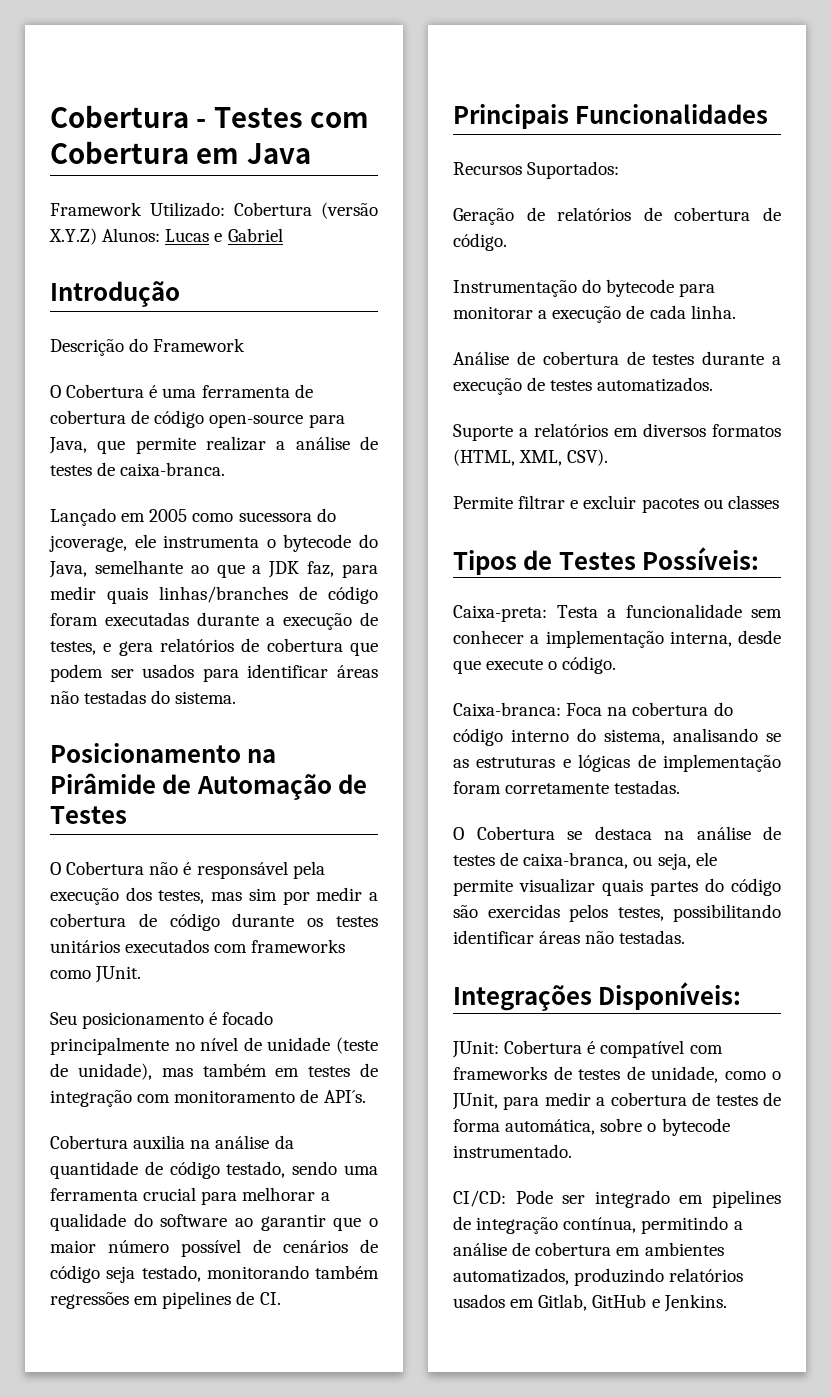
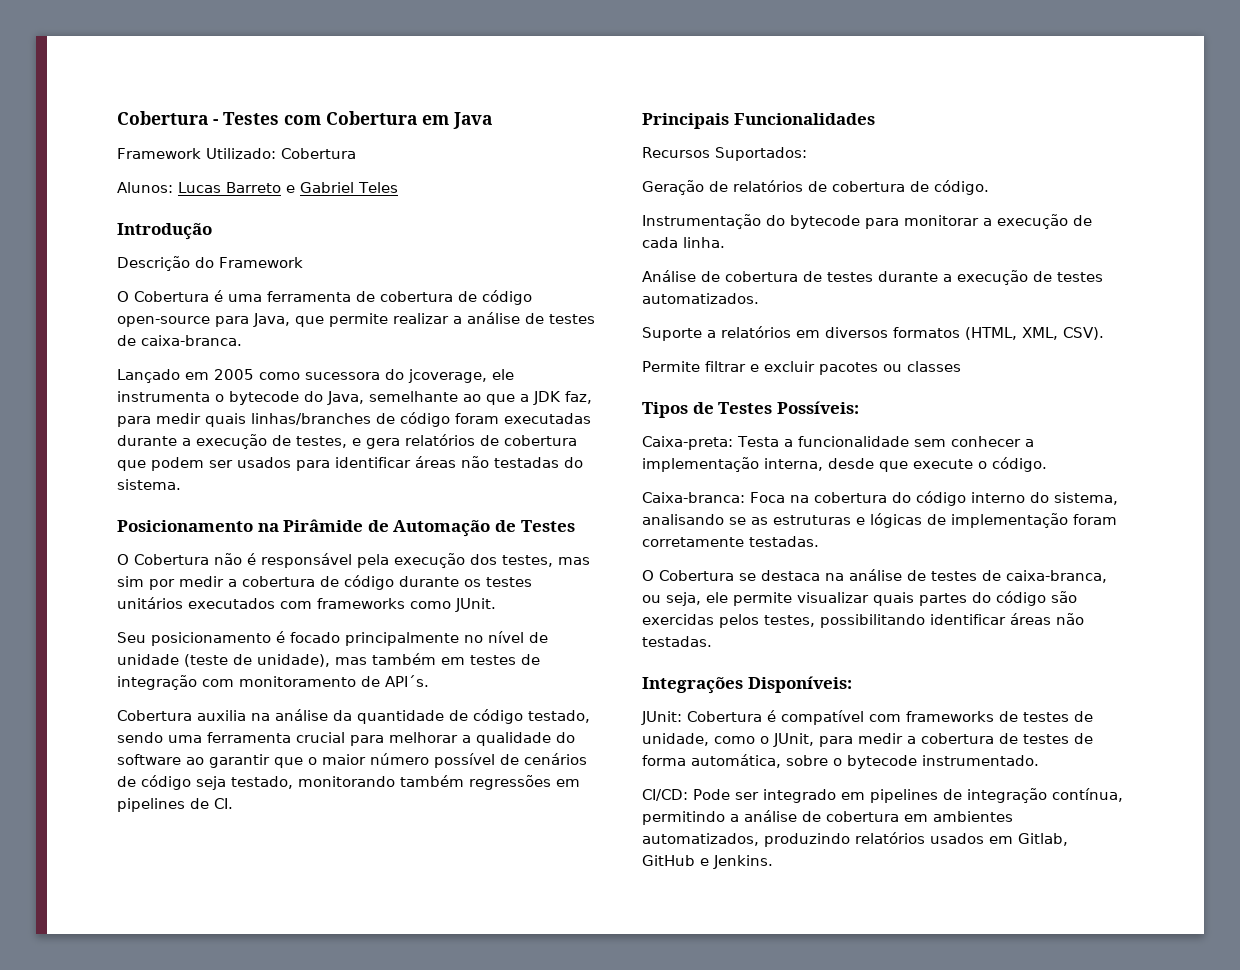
- Framework Utilizado: Cobertura (versão X.Y.Z) Alunos: Lucas e Gabriel
+ Framework Utilizado: Cobertura
+ Alunos: Lucas Barreto e Gabriel Teles

